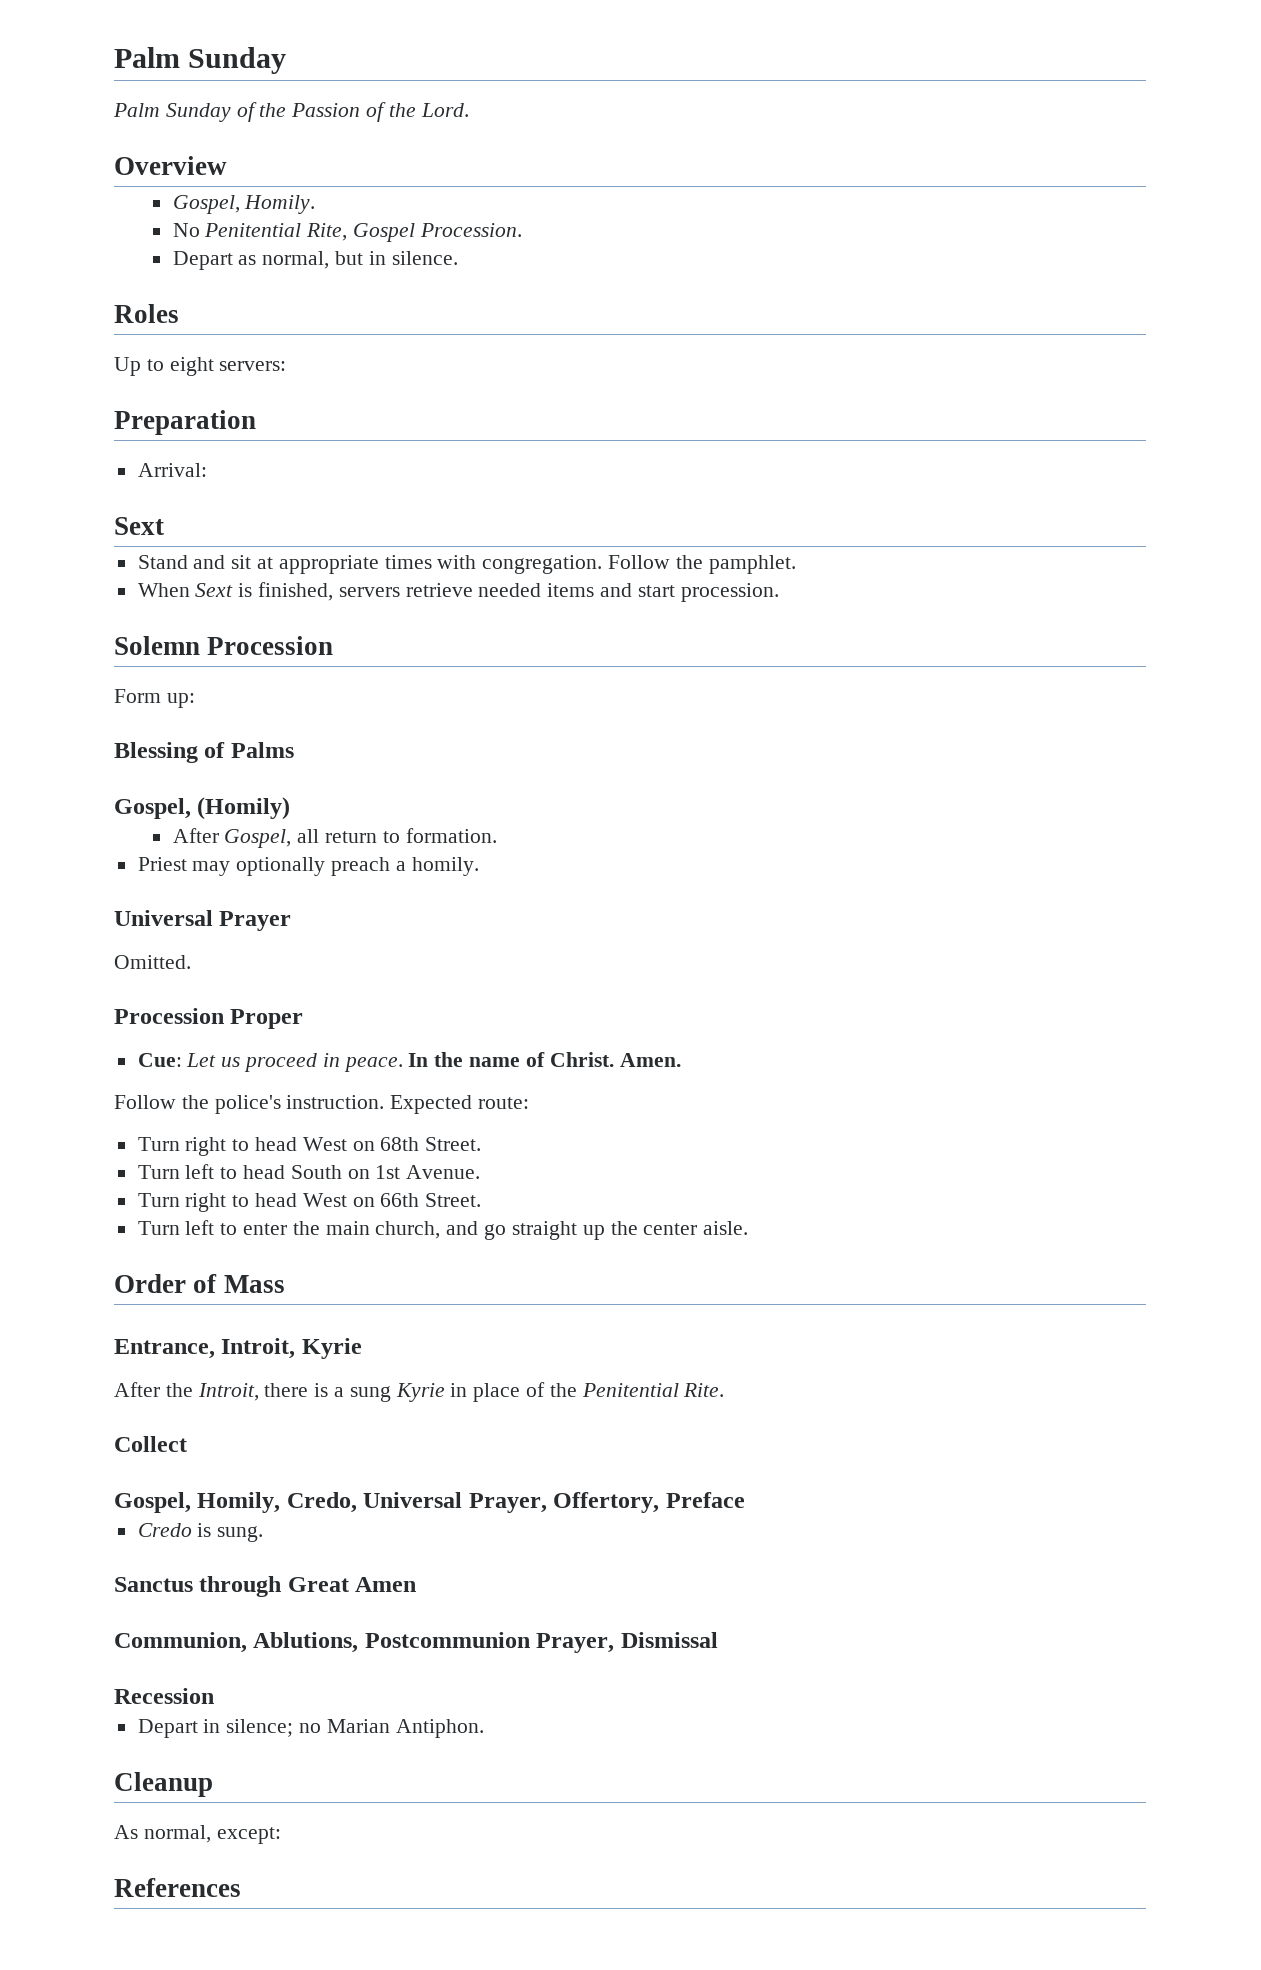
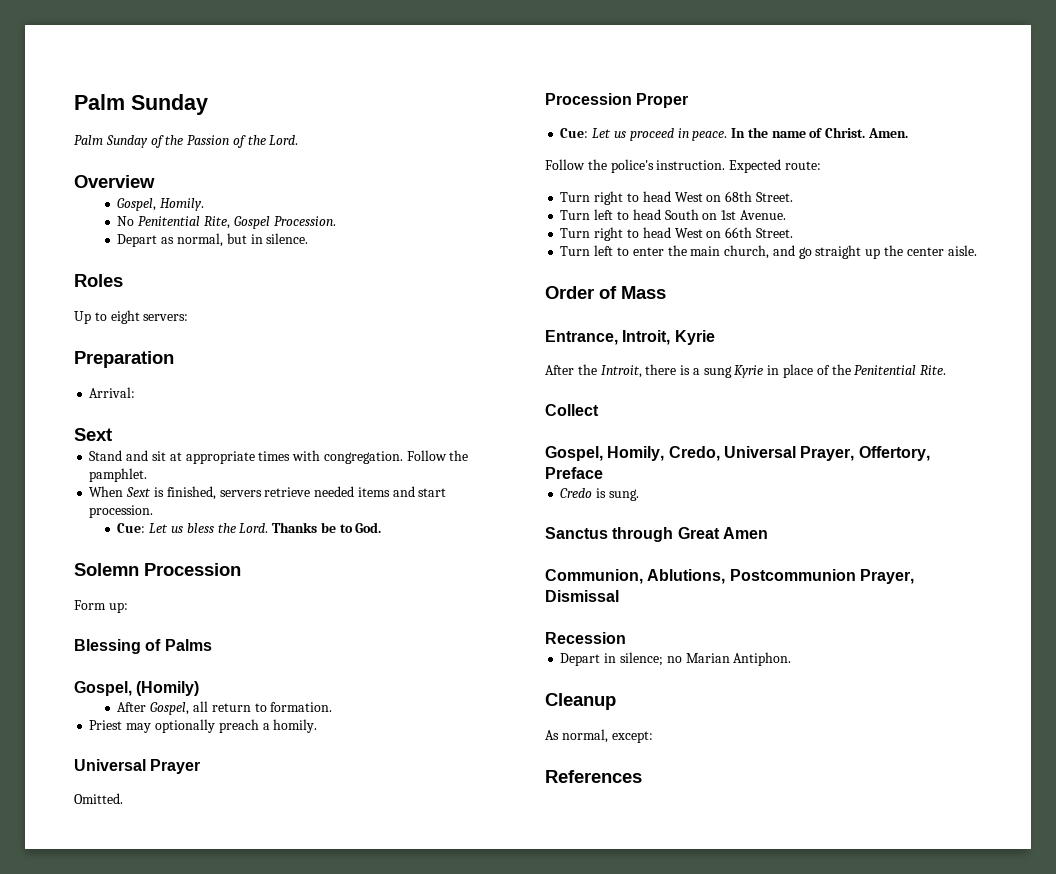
+ Cue: Let us bless the Lord. Thanks be to God.

